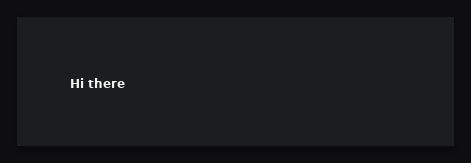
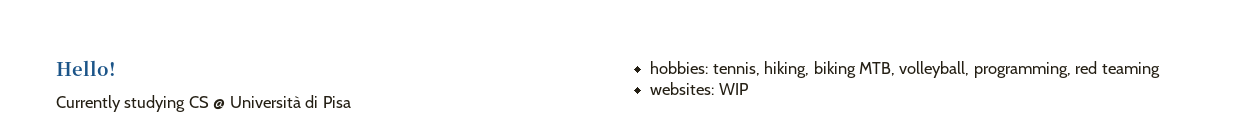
- Hi there
+ Hello!
+ Currently studying CS @ Università di Pisa
+ hobbies: tennis, hiking, biking MTB, volleyball, programming, red teaming
+ websites: WIP

